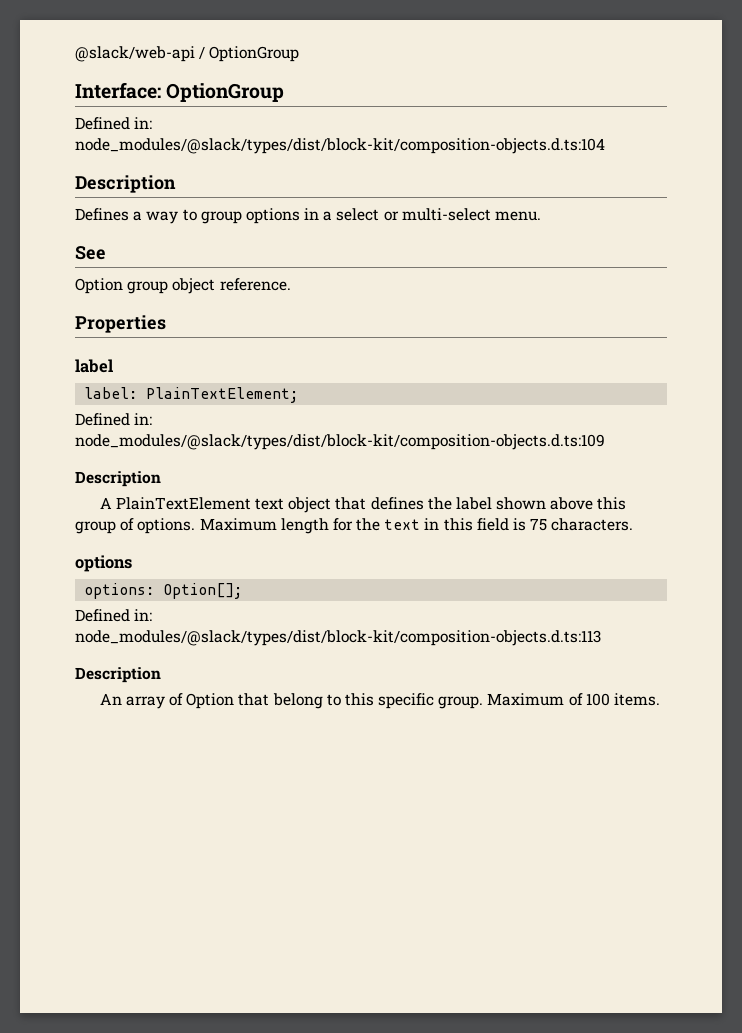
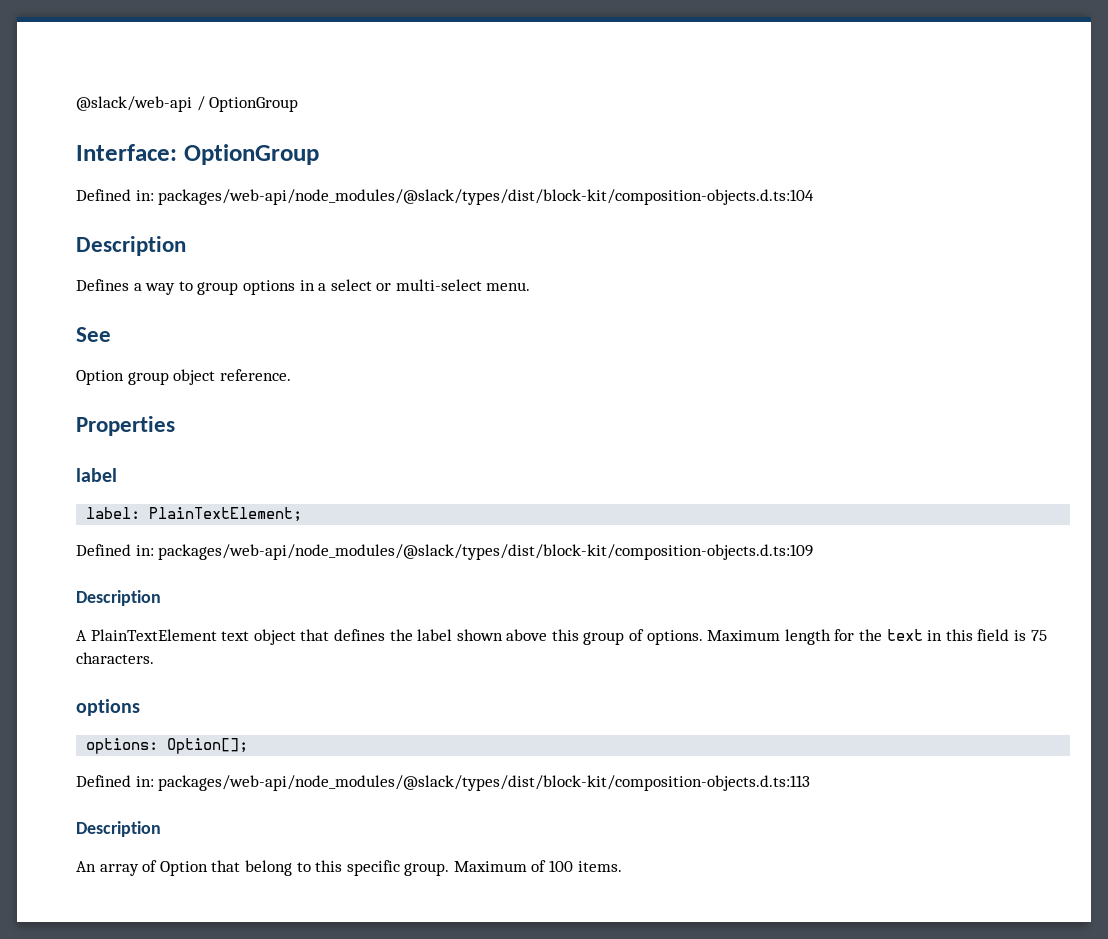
- Defined in: node_modules/@slack/types/dist/block-kit/composition-objects.d.ts:104
+ Defined in: packages/web-api/node_modules/@slack/types/dist/block-kit/composition-objects.d.ts:104
- Defined in: node_modules/@slack/types/dist/block-kit/composition-objects.d.ts:109
+ Defined in: packages/web-api/node_modules/@slack/types/dist/block-kit/composition-objects.d.ts:109
- Defined in: node_modules/@slack/types/dist/block-kit/composition-objects.d.ts:113
+ Defined in: packages/web-api/node_modules/@slack/types/dist/block-kit/composition-objects.d.ts:113

